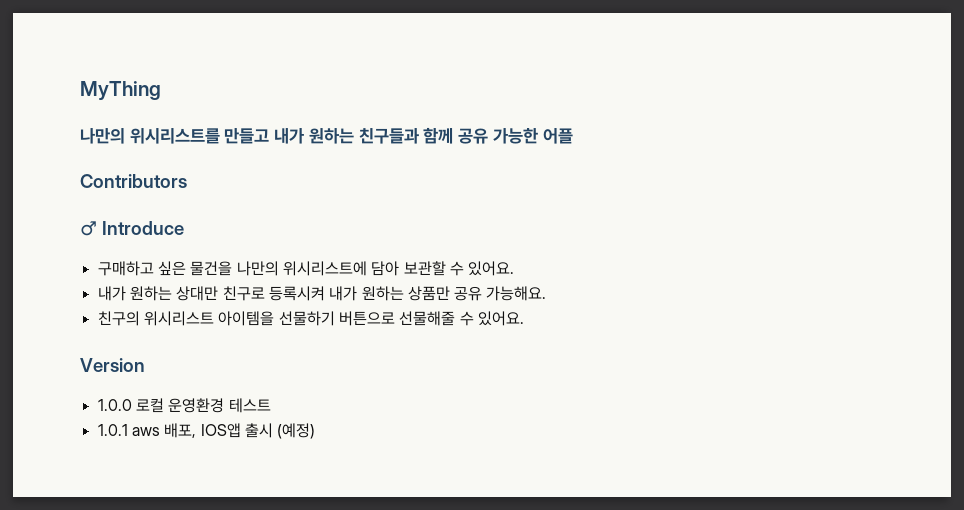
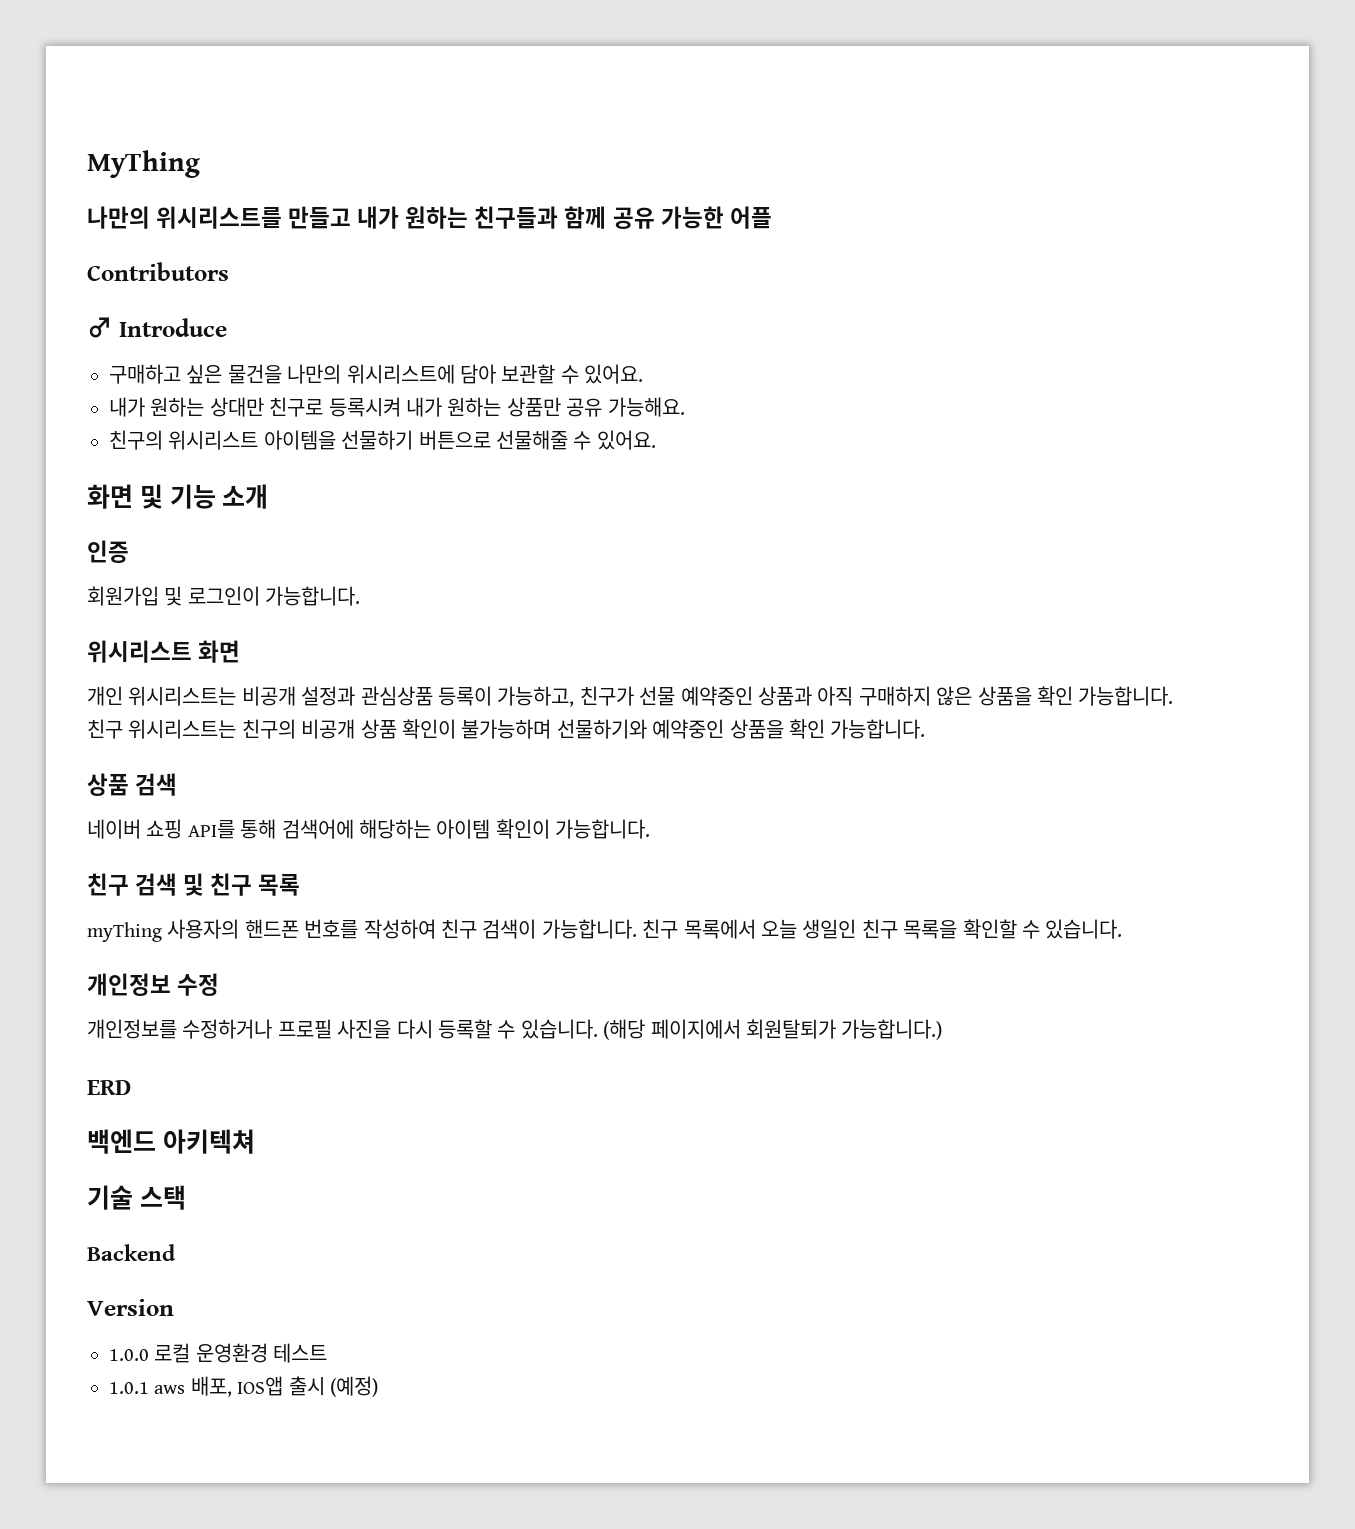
+ 화면 및 기능 소개
+ 인증
+ 회원가입 및 로그인이 가능합니다.
+ 위시리스트 화면
+ 개인 위시리스트는 비공개 설정과 관심상품 등록이 가능하고, 친구가 선물 예약중인 상품과 아직 구매하지 않은 상품을 확인 가능합니다.
+ 친구 위시리스트는 친구의 비공개 상품 확인이 불가능하며 선물하기와 예약중인 상품을 확인 가능합니다.
+ 상품 검색
+ 네이버 쇼핑 API를 통해 검색어에 해당하는 아이템 확인이 가능합니다.
+ 친구 검색 및 친구 목록
+ myThing 사용자의 핸드폰 번호를 작성하여 친구 검색이 가능합니다. 친구 목록에서 오늘 생일인 친구 목록을 확인할 수 있습니다.
+ 개인정보 수정
+ 개인정보를 수정하거나 프로필 사진을 다시 등록할 수 있습니다. (해당 페이지에서 회원탈퇴가 가능합니다.)
+ ERD
+ 백엔드 아키텍쳐
+ 기술 스택
+ Backend

